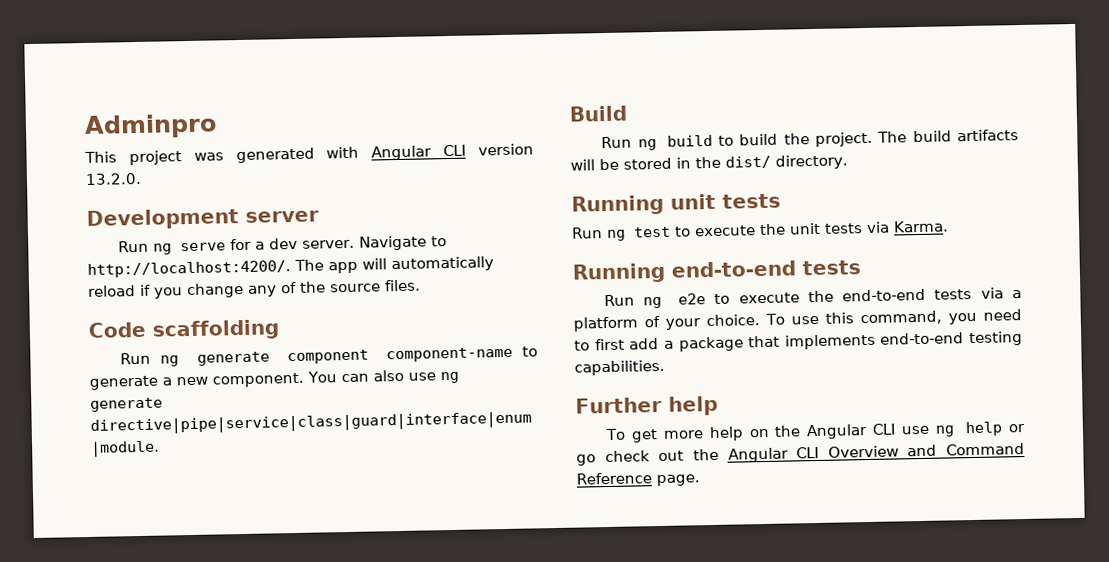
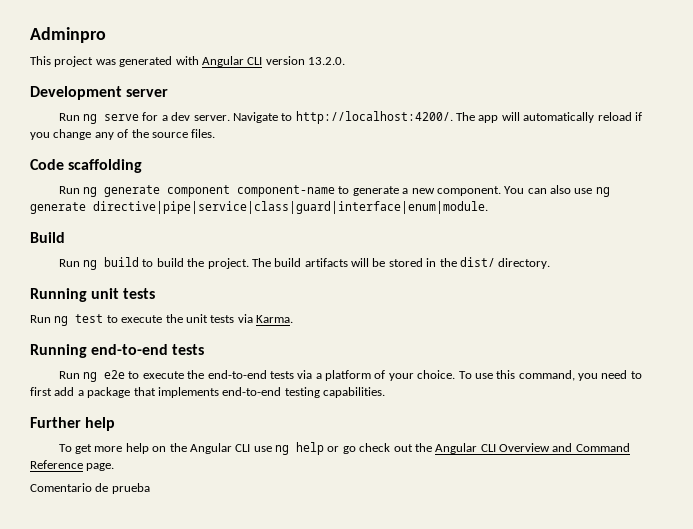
+ Comentario de prueba

